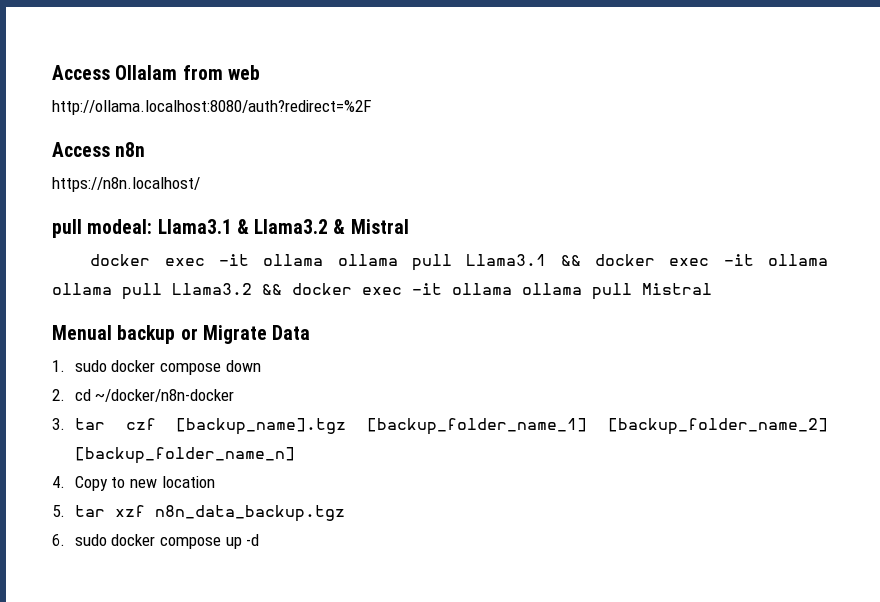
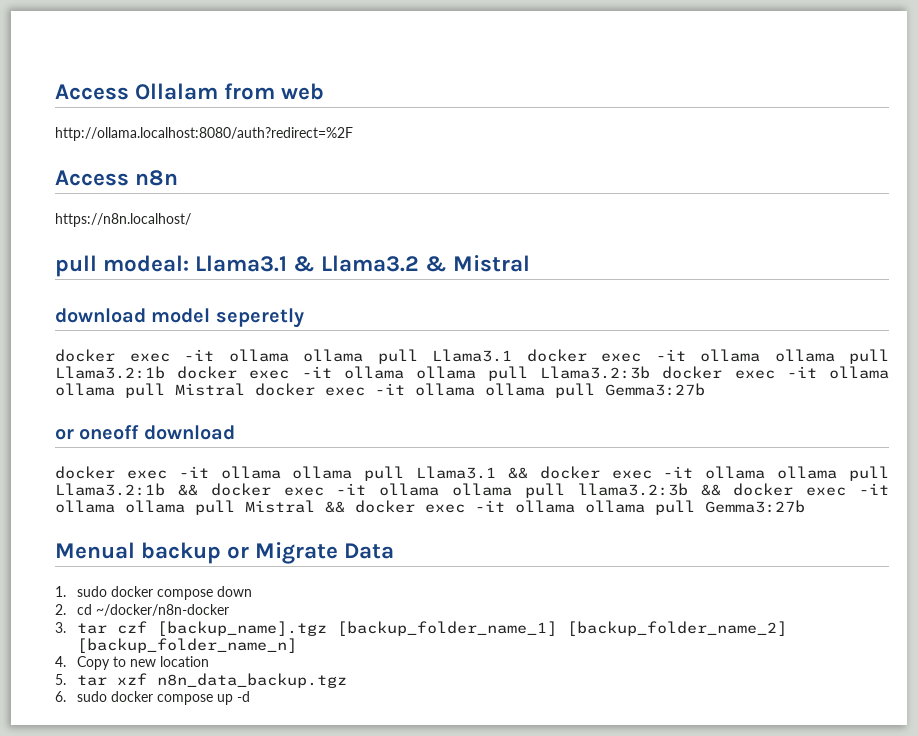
+ download model seperetly
+ docker exec -it ollama ollama pull Llama3.1 docker exec -it ollama ollama pull Llama3.2:1b docker exec -it ollama ollama pull Llama3.2:3b docker exec -it ollama ollama pull Mistral docker exec -it ollama ollama pull Gemma3:27b
+ or oneoff download
- docker exec -it ollama ollama pull Llama3.1 && docker exec -it ollama ollama pull Llama3.2 && docker exec -it ollama ollama pull Mistral
+ docker exec -it ollama ollama pull Llama3.1 && docker exec -it ollama ollama pull Llama3.2:1b && docker exec -it ollama ollama pull llama3.2:3b && docker exec -it ollama ollama pull Mistral && docker exec -it ollama ollama pull Gemma3:27b

